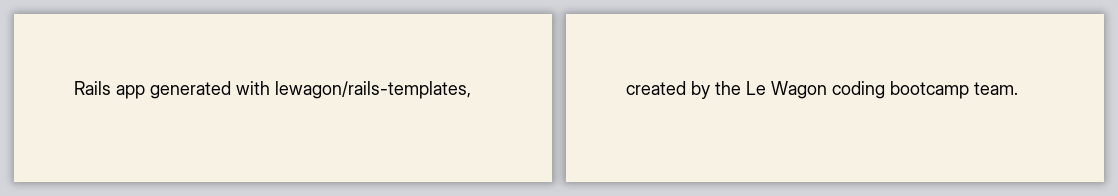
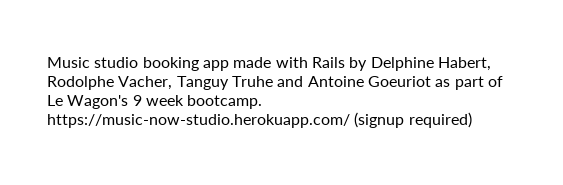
- Rails app generated with lewagon/rails-templates, created by the Le Wagon coding bootcamp team.
+ Music studio booking app made with Rails by Delphine Habert, Rodolphe Vacher, Tanguy Truhe and Antoine Goeuriot as part of Le Wagon's 9 week bootcamp. https://music-now-studio.herokuapp.com/ (signup required)

